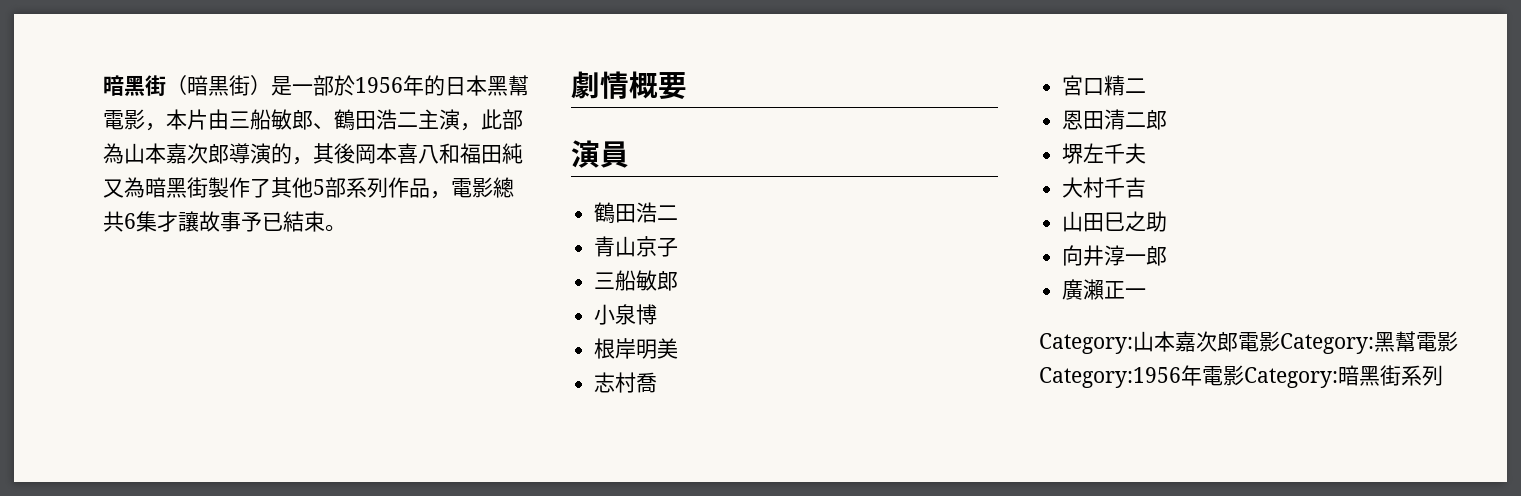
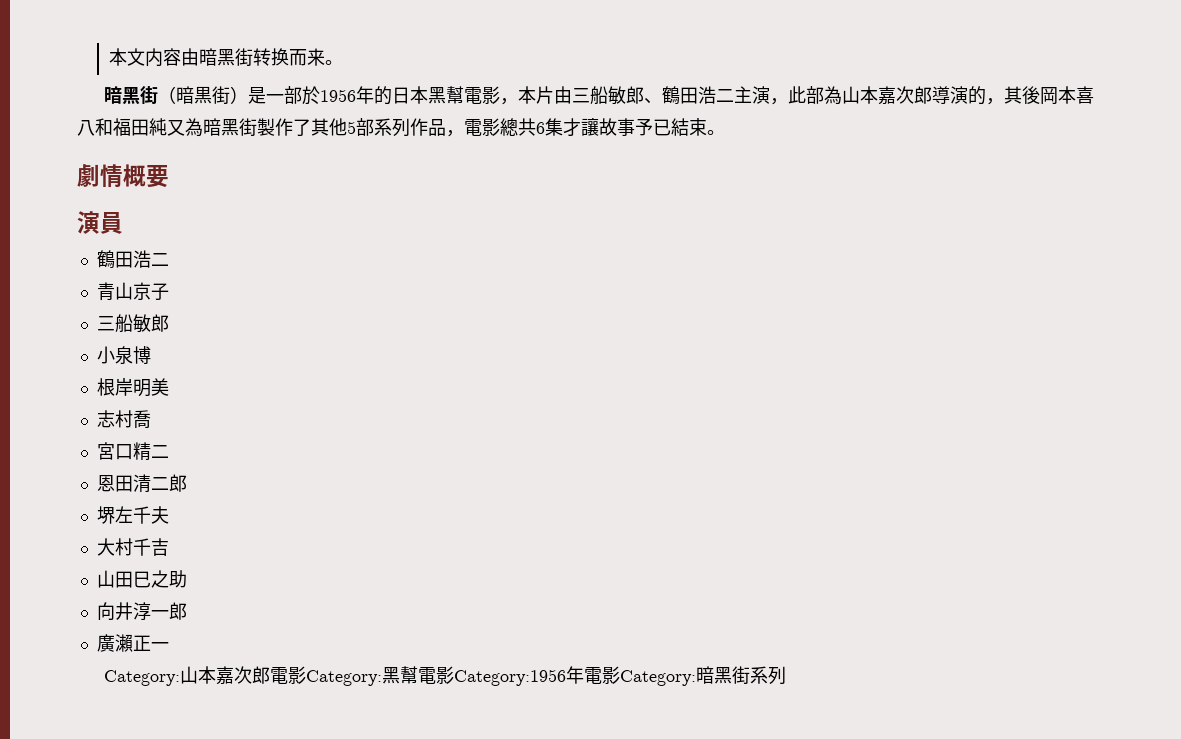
+ 本文内容由暗黑街转换而来。

